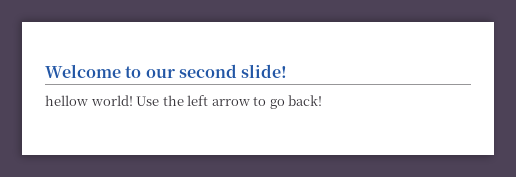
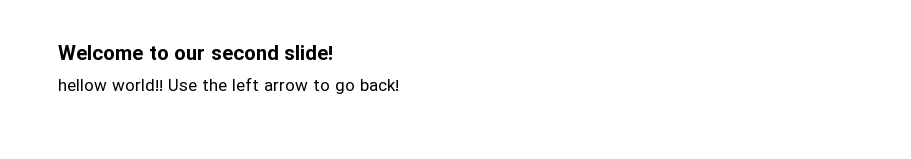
- hellow world!
+ hellow world!!

